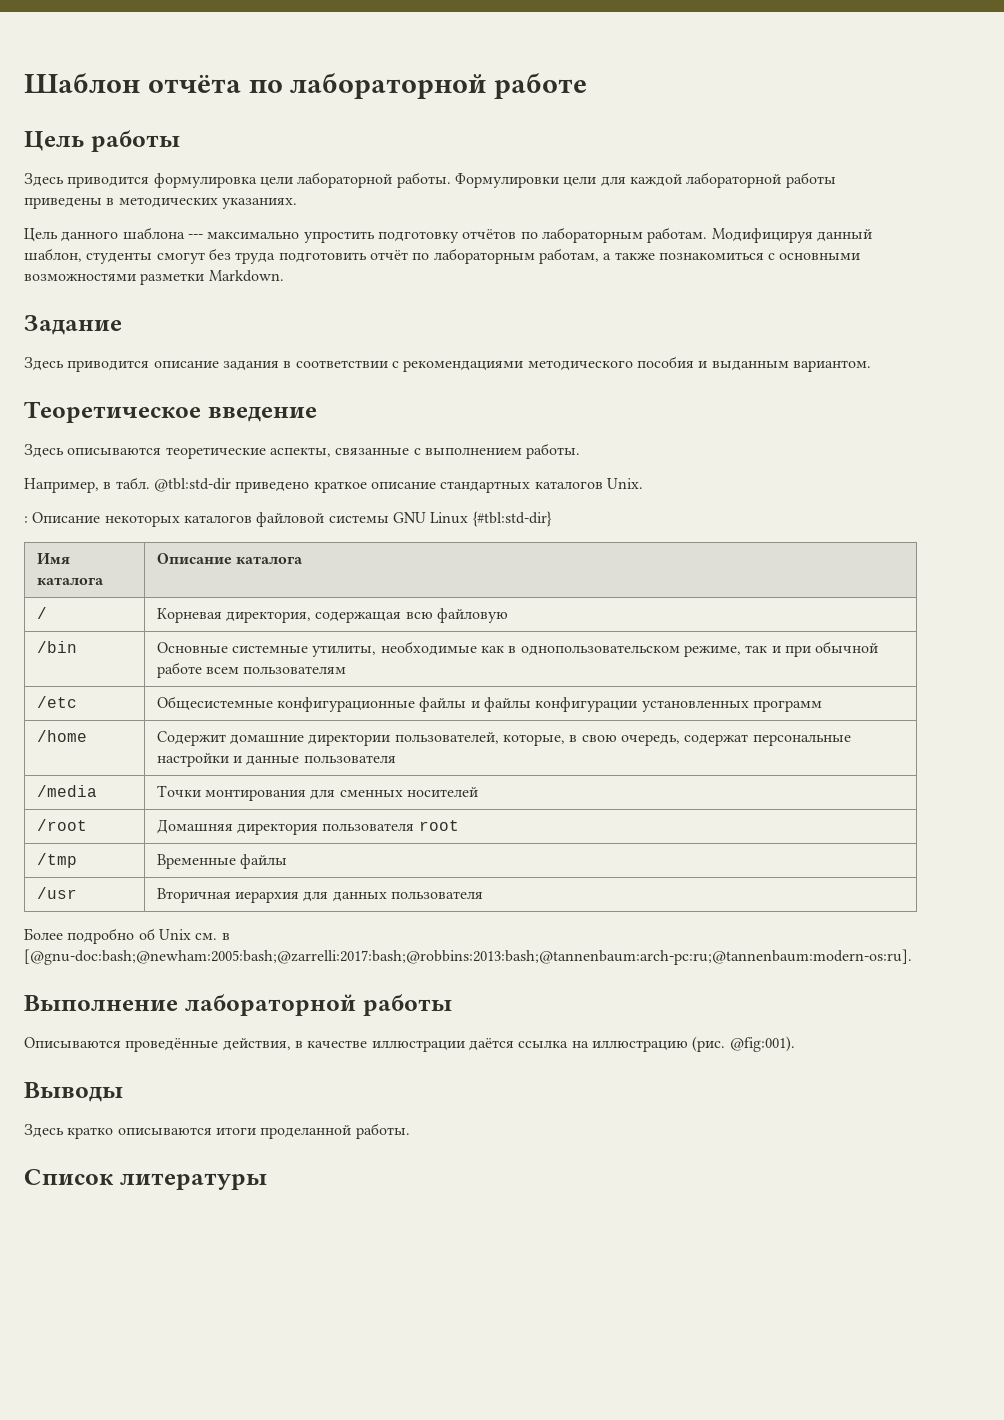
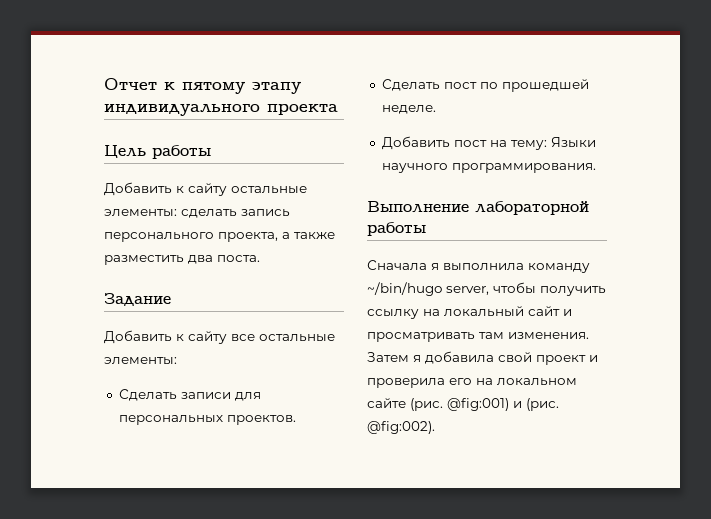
- Шаблон отчёта по лабораторной работе
+ Отчет к пятому этапу индивидуального проекта
  Цель работы
- Здесь приводится формулировка цели лабораторной работы. Формулировки цели для каждой лабораторной работы приведены в методических указаниях.
- Цель данного шаблона --- максимально упростить подготовку отчётов по лабораторным работам. Модифицируя данный шаблон, студенты смогут без труда подготовить отчёт по лабораторным работам, а также познакомиться с основными возможностями разметки Markdown.
+ Добавить к сайту остальные элементы: сделать запись персонального проекта, а также разместить два поста.
  Задание
- Здесь приводится описание задания в соответствии с рекомендациями методического пособия и выданным вариантом.
- Теоретическое введение
- Здесь описываются теоретические аспекты, связанные с выполнением работы.
- Например, в табл. @tbl:std-dir приведено краткое описание стандартных каталогов Unix.
- : Описание некоторых каталогов файловой системы GNU Linux {#tbl:std-dir}
- Имя каталога | Описание каталога
- / | Корневая директория, содержащая всю файловую
- /bin | Основные системные утилиты, необходимые как в однопользовательском режиме, так и при обычной работе всем пользователям
- /etc | Общесистемные конфигурационные файлы и файлы конфигурации установленных программ
- /home | Содержит домашние директории пользователей, которые, в свою очередь, содержат персональные настройки и данные пользователя
- /media | Точки монтирования для сменных носителей
- /root | Домашняя директория пользователя root
- /tmp | Временные файлы
- /usr | Вторичная иерархия для данных пользователя
- Более подробно об Unix см. в [@gnu-doc:bash;@newham:2005:bash;@zarrelli:2017:bash;@robbins:2013:bash;@tannenbaum:arch-pc:ru;@tannenbaum:modern-os:ru].
+ Добавить к сайту все остальные элементы:
+ Сделать записи для персональных проектов.
+ Сделать пост по прошедшей неделе.
+ Добавить пост на тему: Языки научного программирования.
  Выполнение лабораторной работы
- Описываются проведённые действия, в качестве иллюстрации даётся ссылка на иллюстрацию (рис. @fig:001).
- Выводы
- Здесь кратко описываются итоги проделанной работы.
- Список литературы
+ Сначала я выполнила команду ~/bin/hugo server, чтобы получить ссылку на локальный сайт и просматривать там изменения. Затем я добавила свой проект и проверила его на локальном сайте (рис. @fig:001) и (рис. @fig:002).

